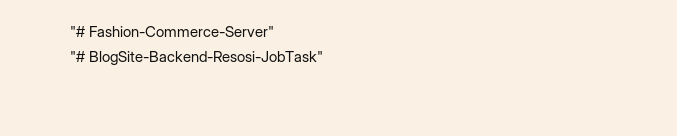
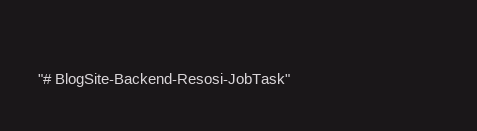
- "# Fashion-Commerce-Server"

